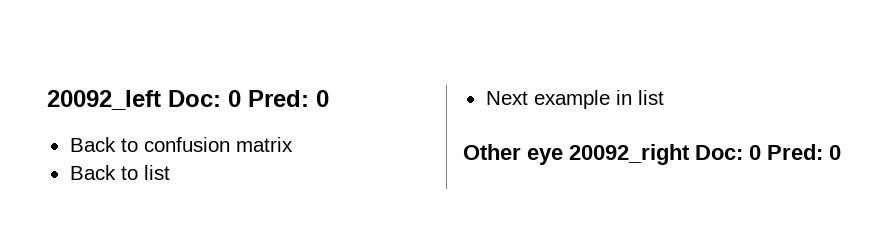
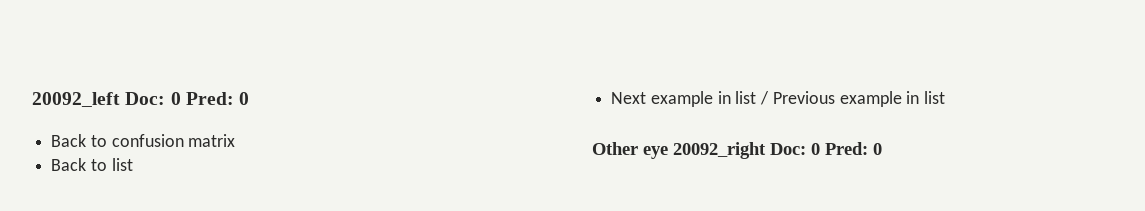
- Next example in list
+ Next example in list / Previous example in list

